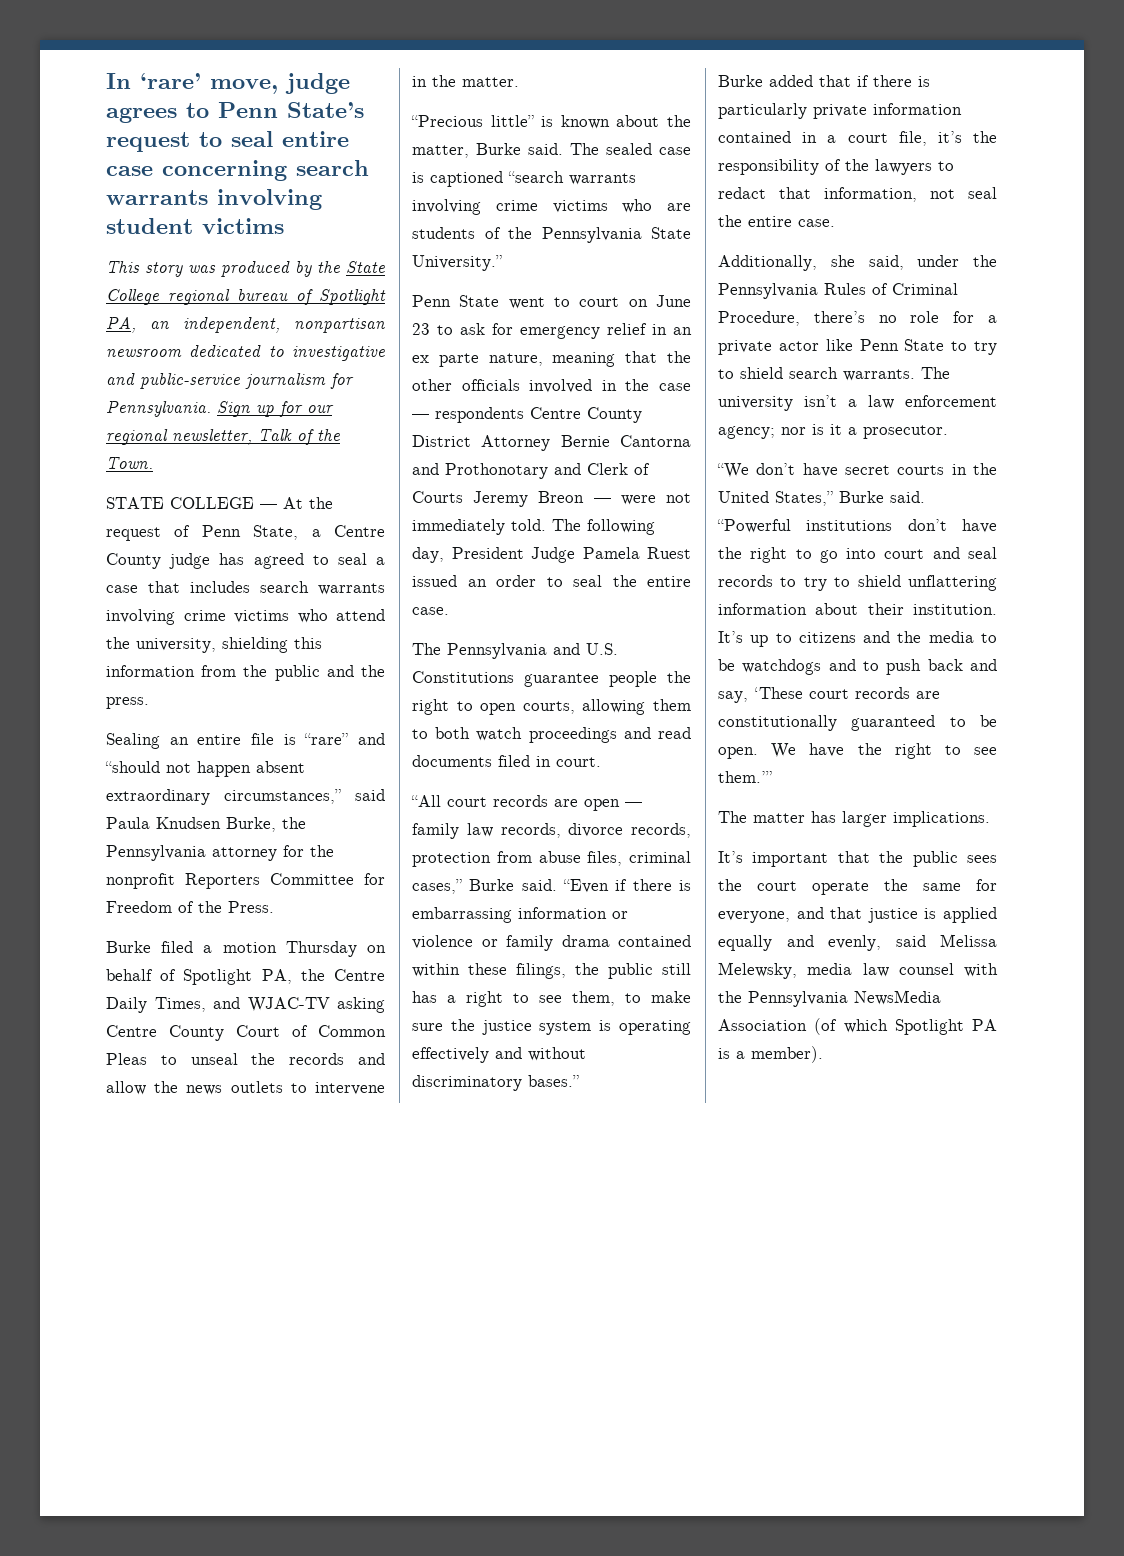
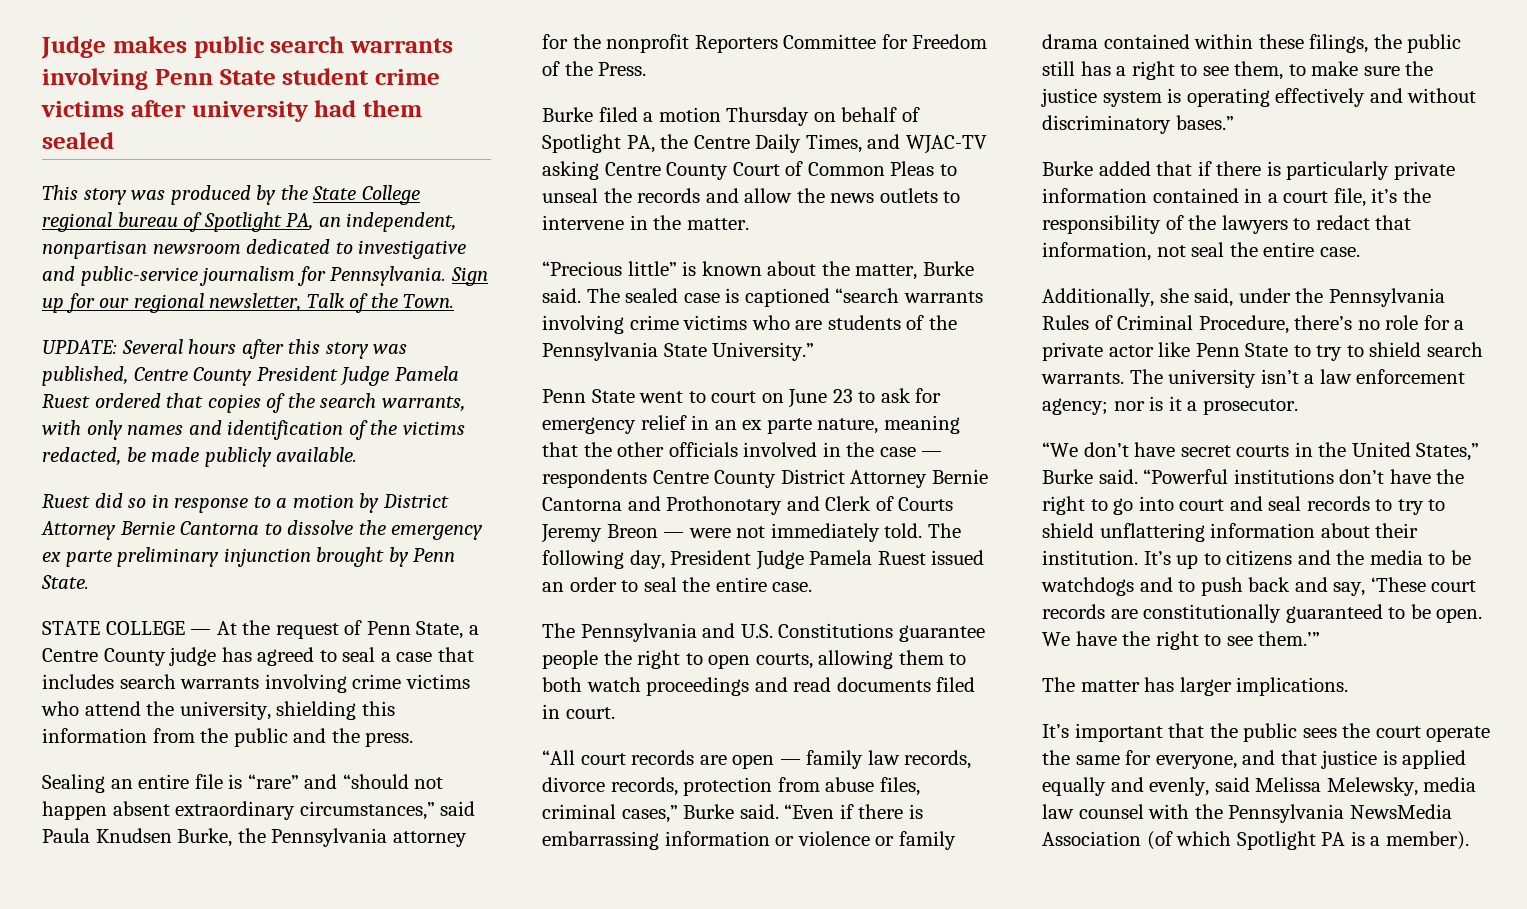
- In ‘rare’ move, judge agrees to Penn State’s request to seal entire case concerning search warrants involving student victims
+ Judge makes public search warrants involving Penn State student crime victims after university had them sealed
+ UPDATE: Several hours after this story was published, Centre County President Judge Pamela Ruest ordered that copies of the search warrants, with only names and identification of the victims redacted, be made publicly available.
+ Ruest did so in response to a motion by District Attorney Bernie Cantorna to dissolve the emergency ex parte preliminary injunction brought by Penn State.

